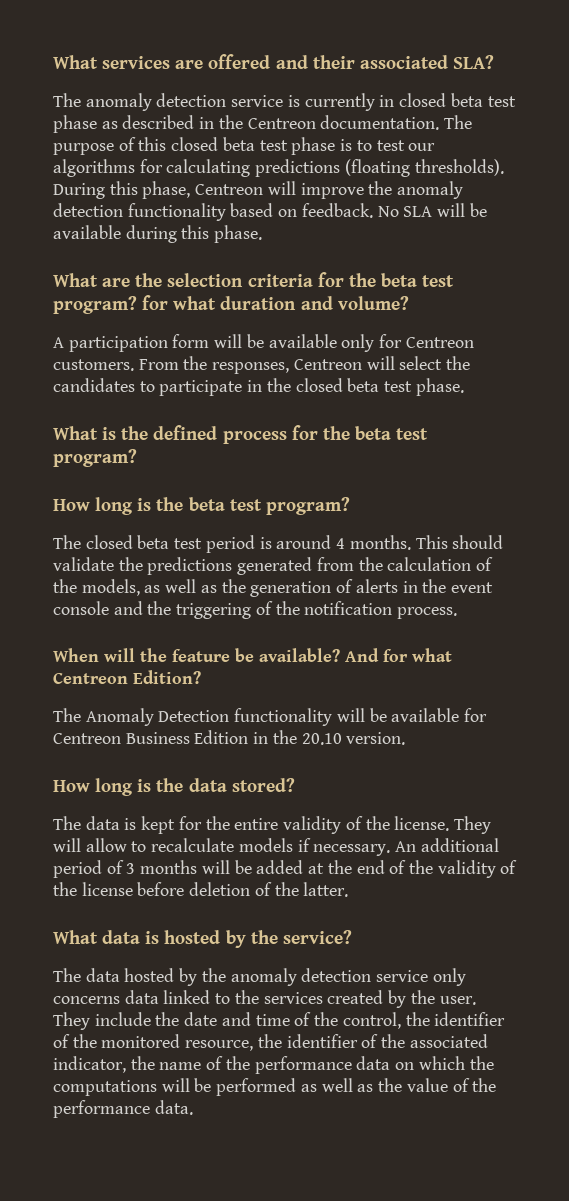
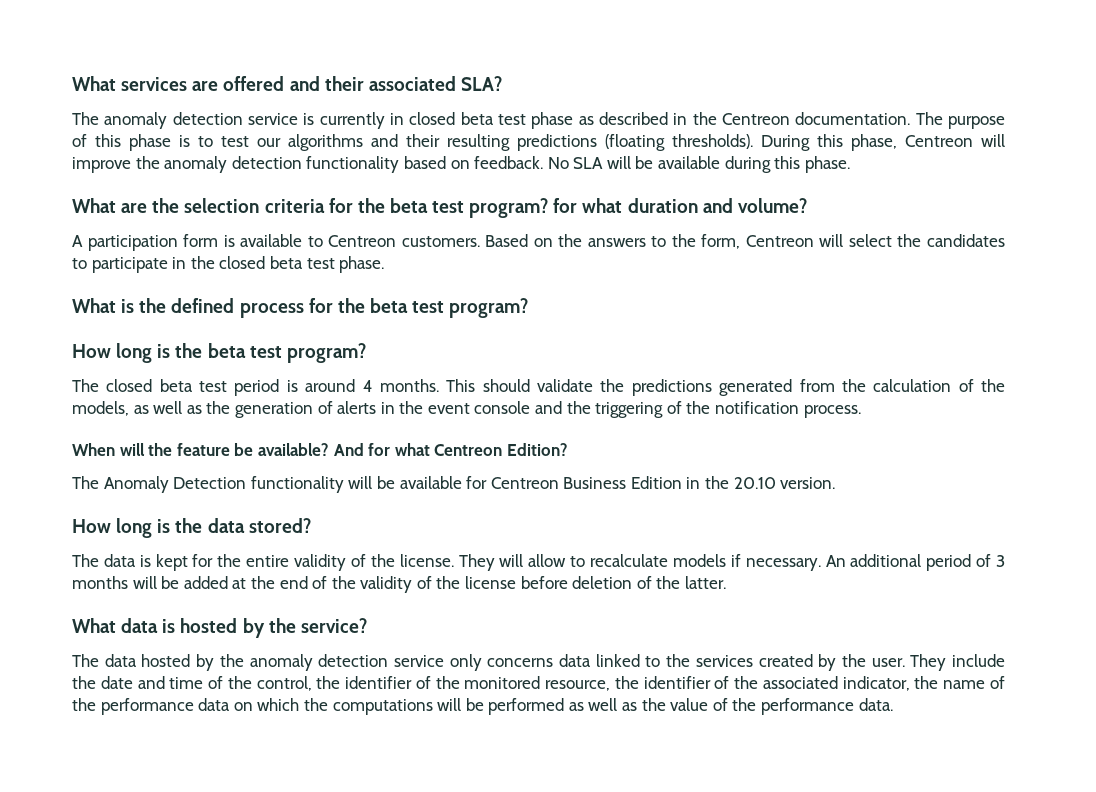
- The purpose of this closed beta test phase is to test our algorithms for calculating predictions (floating thresholds).
+ The purpose of this phase is to test our algorithms and their resulting predictions (floating thresholds).
- A participation form will be available only for Centreon customers. From the responses, Centreon will select the candidates to participate in the closed beta test phase.
+ A participation form is available to Centreon customers. Based on the answers to the form, Centreon will select the candidates to participate in the closed beta test phase.

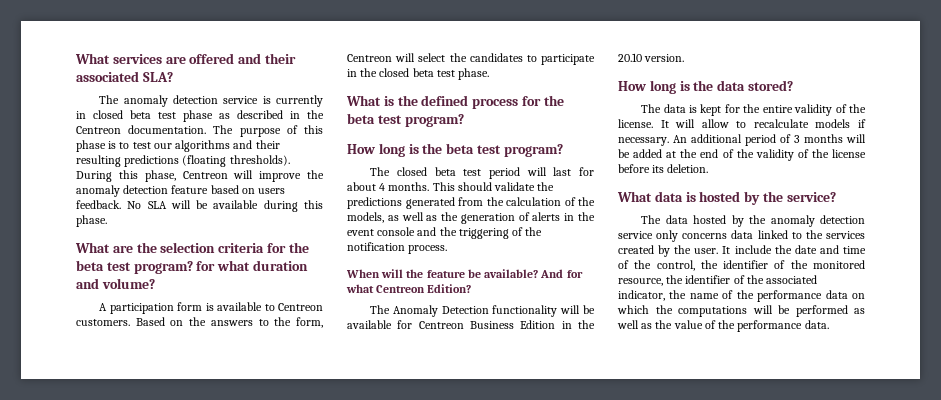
- During this phase, Centreon will improve the anomaly detection functionality based on feedback.
+ During this phase, Centreon will improve the anomaly detection feature based on users feedback.
- The closed beta test period is around 4 months.
+ The closed beta test period will last for about 4 months.
- They will allow to recalculate models if necessary.
+ It will allow to recalculate models if necessary.
- An additional period of 3 months will be added at the end of the validity of the license before deletion of the latter.
+ An additional period of 3 months will be added at the end of the validity of the license before its deletion.
- They include the date and time of the control, the identifier of the monitored resource, the identifier of the associated indicator, the name of the performance data on which the computations will be performed as well as the value of the performance data.
+ It include the date and time of the control, the identifier of the monitored resource, the identifier of the associated indicator, the name of the performance data on which the computations will be performed as well as the value of the performance data.

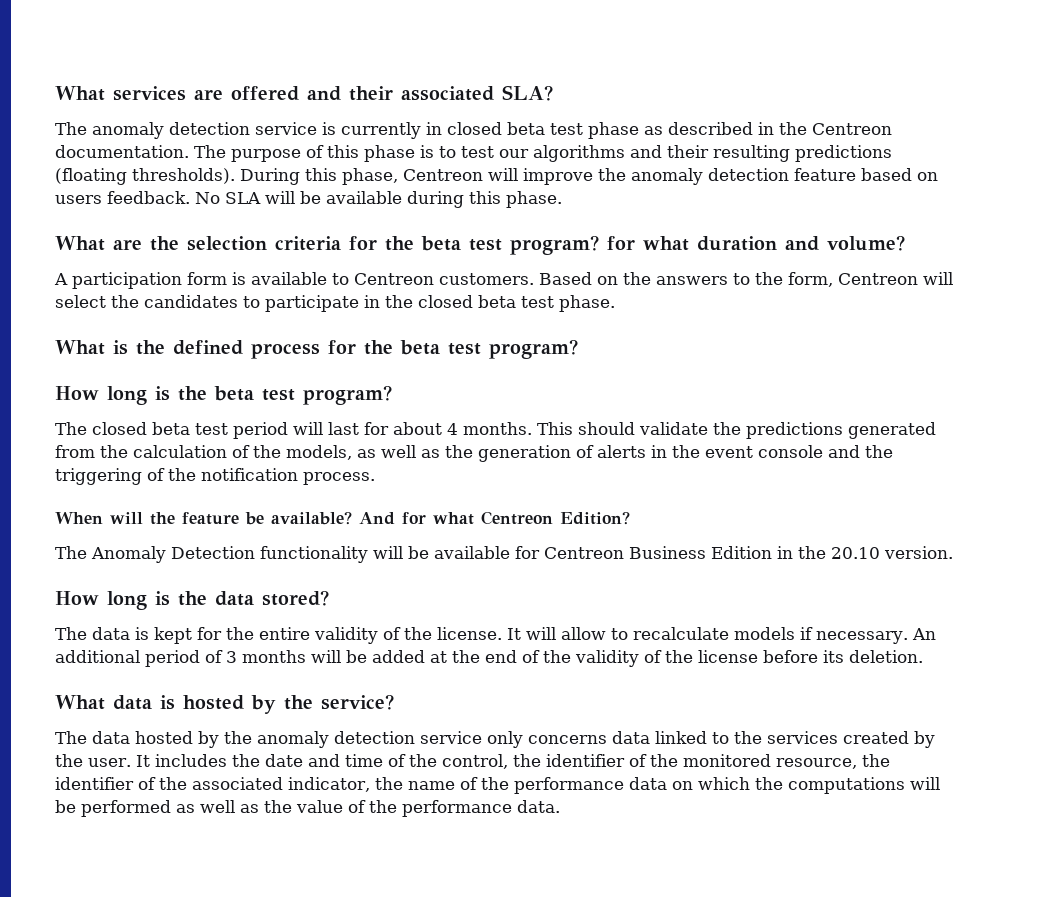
- It include the date and time of the control, the identifier of the monitored resource, the identifier of the associated indicator, the name of the performance data on which the computations will be performed as well as the value of the performance data.
+ It includes the date and time of the control, the identifier of the monitored resource, the identifier of the associated indicator, the name of the performance data on which the computations will be performed as well as the value of the performance data.

